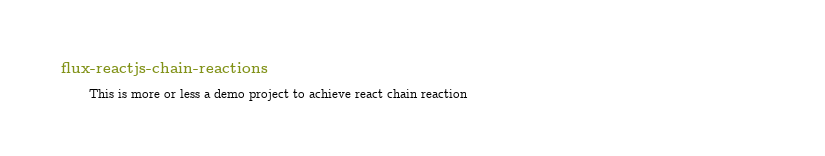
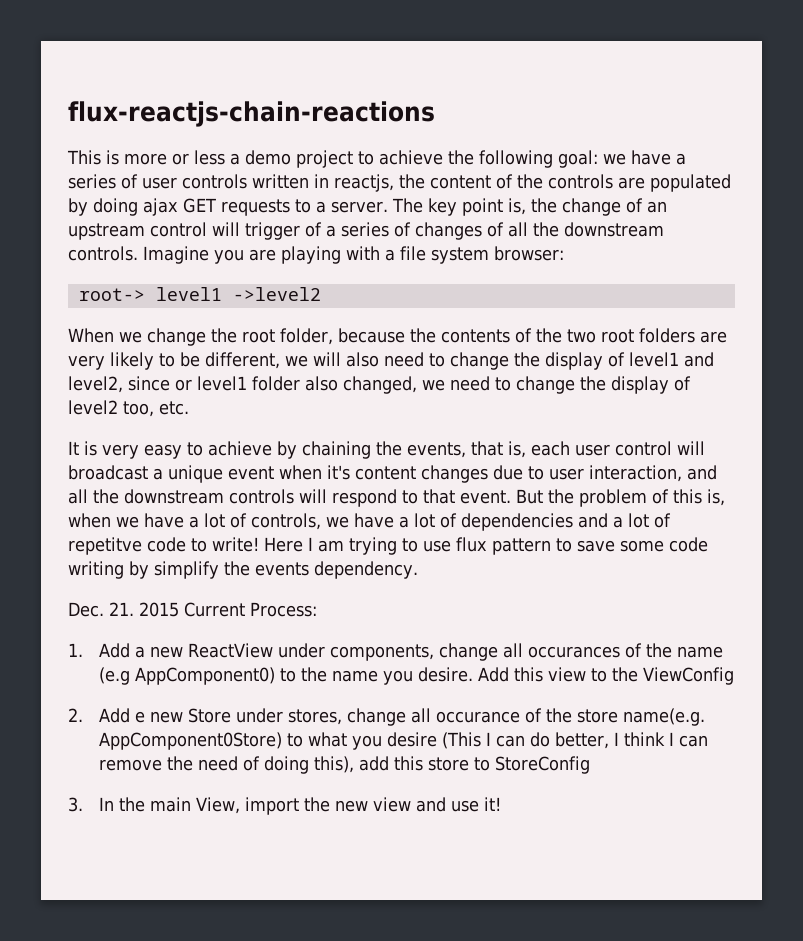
- This is more or less a demo project to achieve react chain reaction
+ This is more or less a demo project to achieve the following goal: we have a series of user controls written in reactjs, the content of the controls are populated by doing ajax GET requests to a server. The key point is, the change of an upstream control will trigger of a series of changes of all the downstream controls. Imagine you are playing with a file system browser:
+ root-> level1 ->level2
+ When we change the root folder, because the contents of the two root folders are very likely to be different, we will also need to change the display of level1 and level2, since or level1 folder also changed, we need to change the display of level2 too, etc.
+ It is very easy to achieve by chaining the events, that is, each user control will broadcast a unique event when it's content changes due to user interaction, and all the downstream controls will respond to that event. But the problem of this is, when we have a lot of controls, we have a lot of dependencies and a lot of repetitve code to write! Here I am trying to use flux pattern to save some code writing by simplify the events dependency.
+ Dec. 21. 2015 Current Process:
+ 1. Add a new ReactView under components, change all occurances of the name (e.g AppComponent0) to the name you desire. Add this view to the ViewConfig
+ 2. Add e new Store under stores, change all occurance of the store name(e.g. AppComponent0Store) to what you desire (This I can do better, I think I can remove the need of doing this), add this store to StoreConfig
+ 3. In the main View, import the new view and use it!

